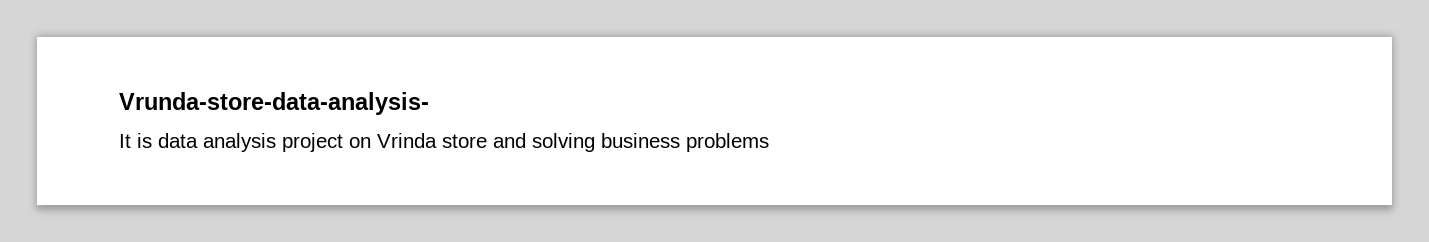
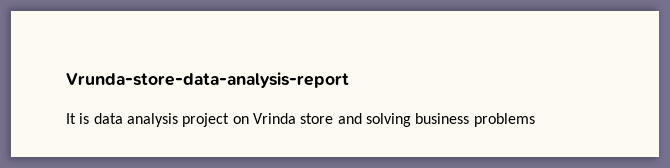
- Vrunda-store-data-analysis-
+ Vrunda-store-data-analysis-report

